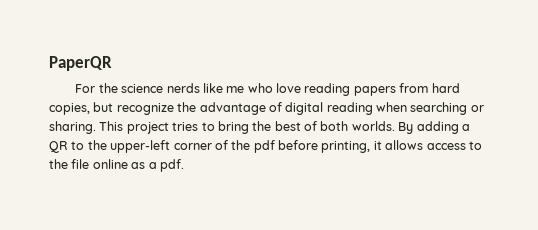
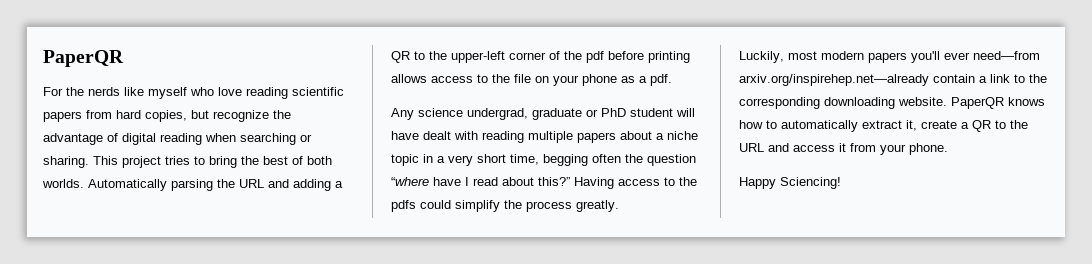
- For the science nerds like me who love reading papers from hard copies, but recognize the advantage of digital reading when searching or sharing.
+ For the nerds like myself who love reading scientific papers from hard copies, but recognize the advantage of digital reading when searching or sharing.
- By adding a QR to the upper-left corner of the pdf before printing, it allows access to the file online as a pdf.
+ Automatically parsing the URL and adding a QR to the upper-left corner of the pdf before printing allows access to the file on your phone as a pdf.
+ Any science undergrad, graduate or PhD student will have dealt with reading multiple papers about a niche topic in a very short time, begging often the question “where have I read about this?” Having access to the pdfs could simplify the process greatly.
+ Luckily, most modern papers you'll ever need—from arxiv.org/inspirehep.net—already contain a link to the corresponding downloading website. PaperQR knows how to automatically extract it, create a QR to the URL and access it from your phone.
+ Happy Sciencing!

